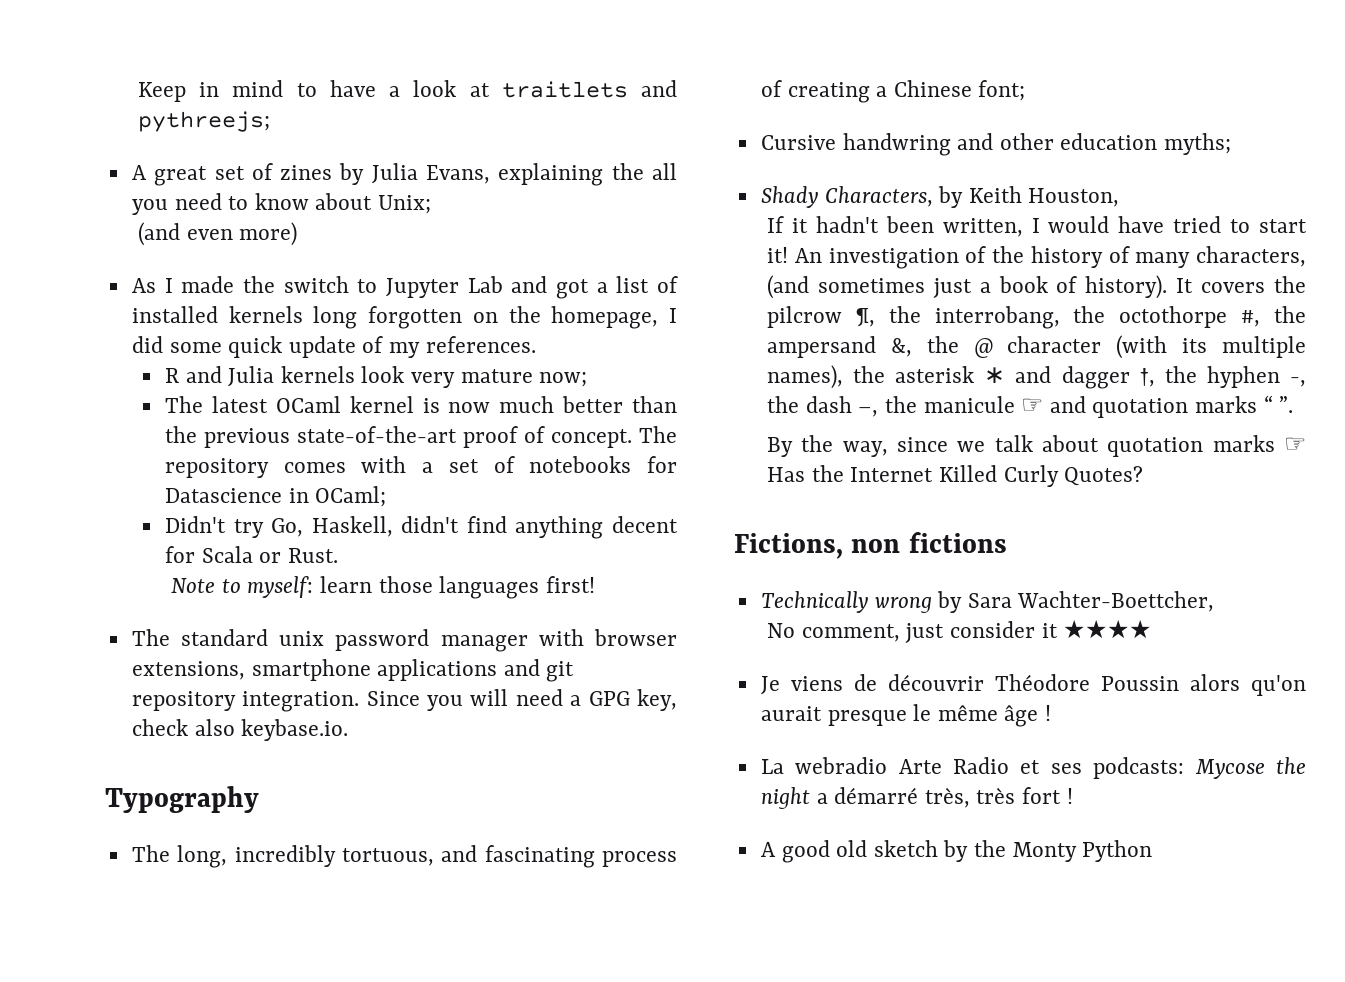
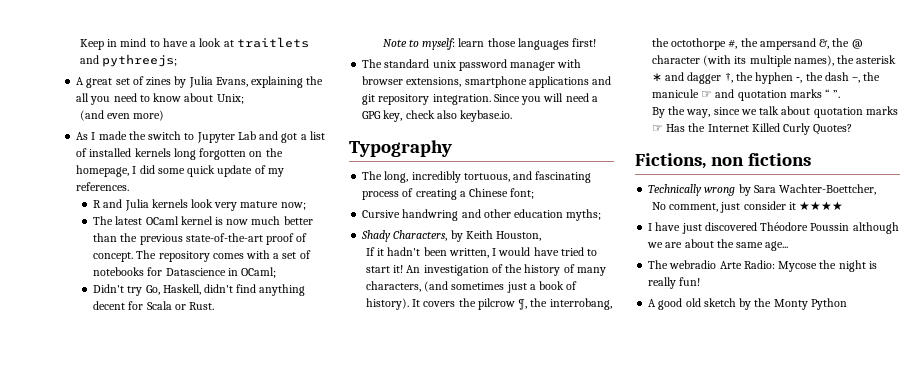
- Je viens de découvrir Théodore Poussin alors qu'on aurait presque le même âge !
- La webradio Arte Radio et ses podcasts: Mycose the night a démarré très, très fort !
+ I have just discovered Théodore Poussin although we are about the same age...
+ The webradio Arte Radio: Mycose the night is really fun!

